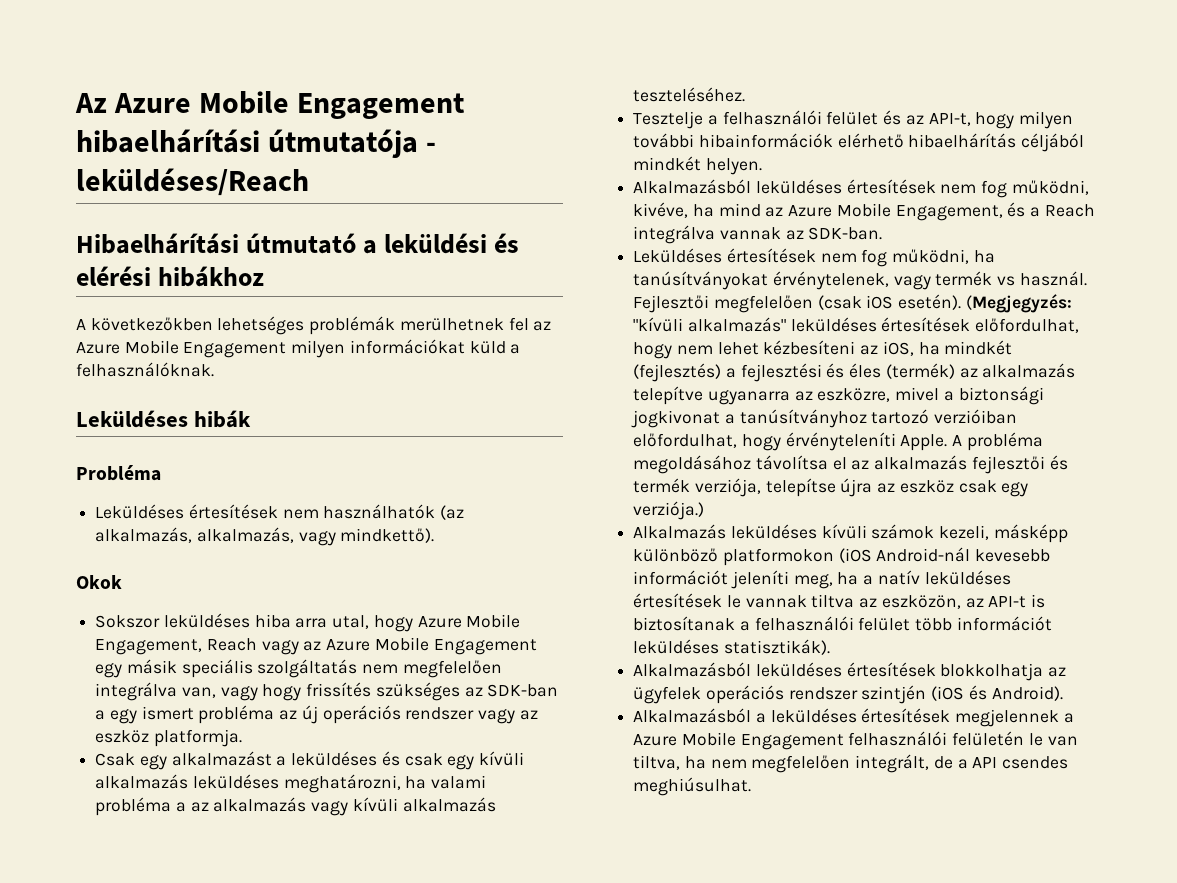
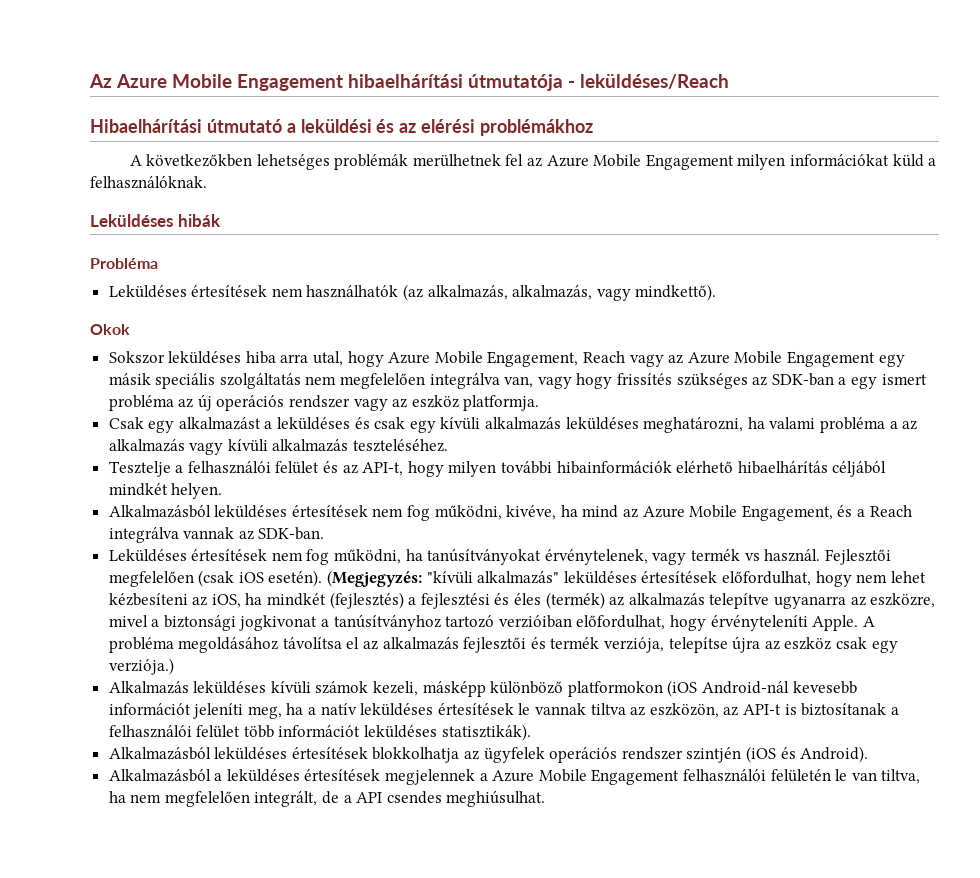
- Hibaelhárítási útmutató a leküldési és elérési hibákhoz
+ Hibaelhárítási útmutató a leküldési és az elérési problémákhoz

